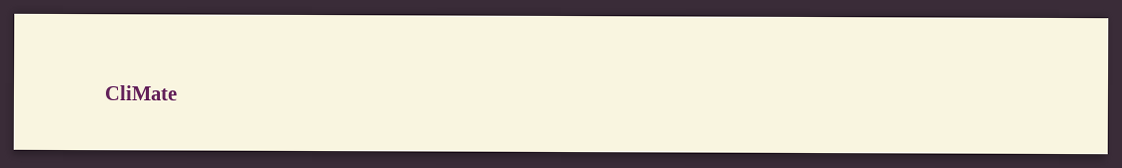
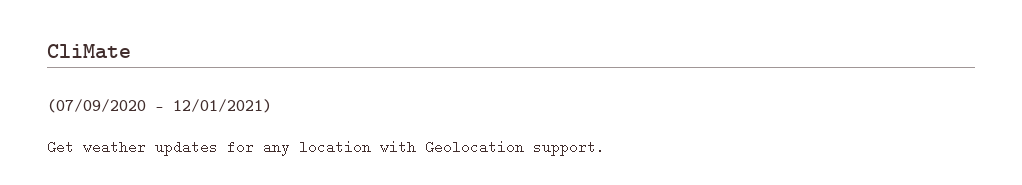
+ (07/09/2020 - 12/01/2021)
+ Get weather updates for any location with Geolocation support.

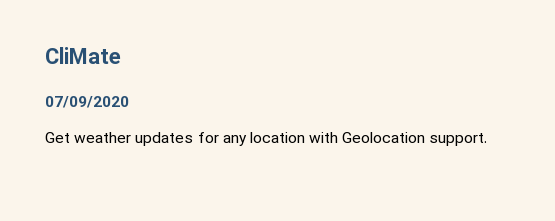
- (07/09/2020 - 12/01/2021)
+ 07/09/2020

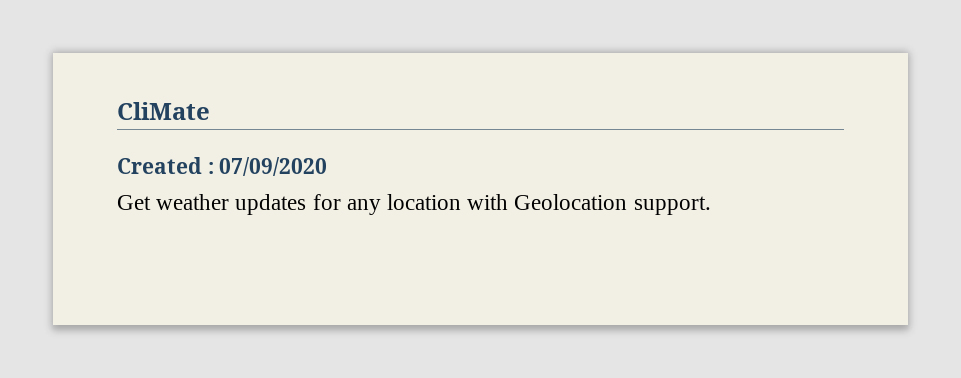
- 07/09/2020
+ Created : 07/09/2020

